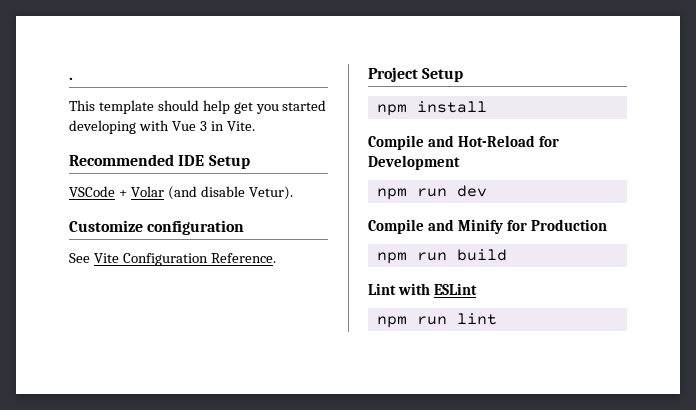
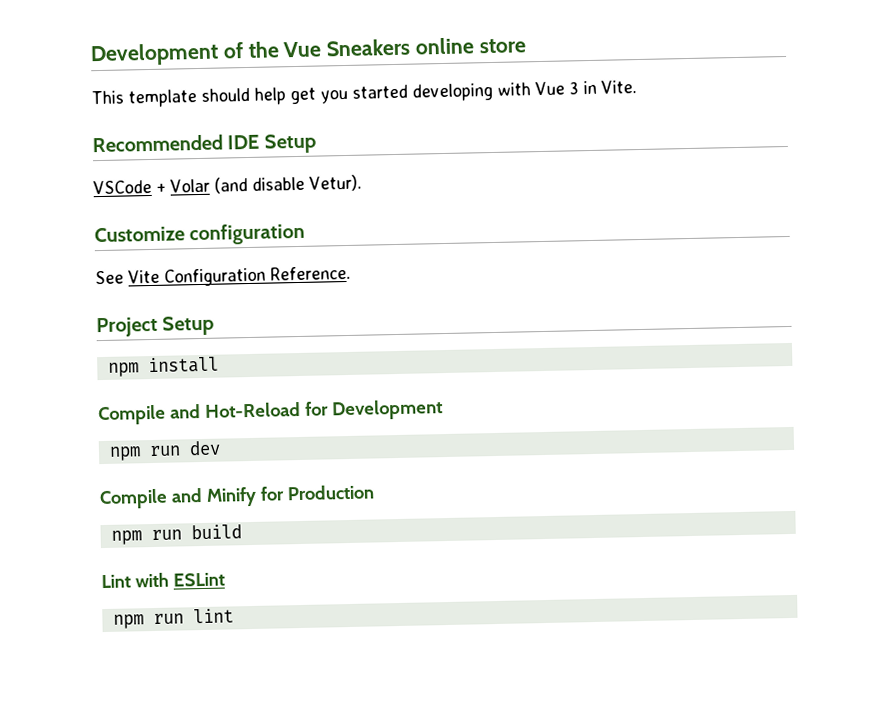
- .
+ Development of the Vue Sneakers online store

